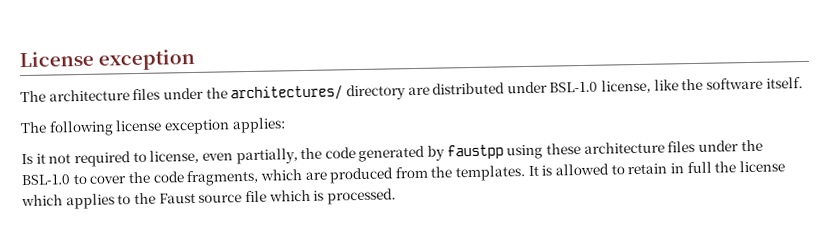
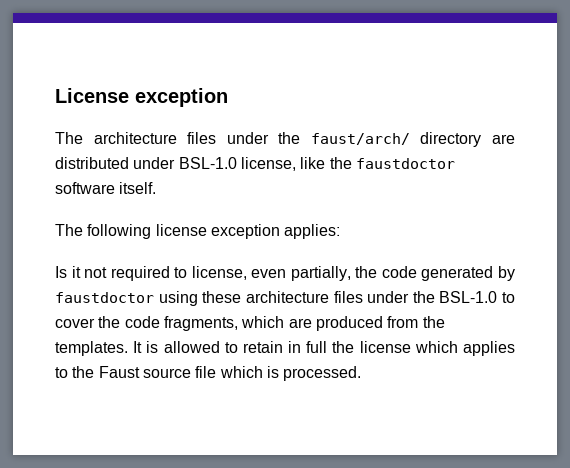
- The architecture files under the architectures/ directory are distributed under BSL-1.0 license, like the software itself.
+ The architecture files under the faust/arch/ directory are distributed under BSL-1.0 license, like the faustdoctor software itself.
- Is it not required to license, even partially, the code generated by faustpp using these architecture files under the BSL-1.0 to cover the code fragments, which are produced from the templates.
+ Is it not required to license, even partially, the code generated by faustdoctor using these architecture files under the BSL-1.0 to cover the code fragments, which are produced from the templates.

